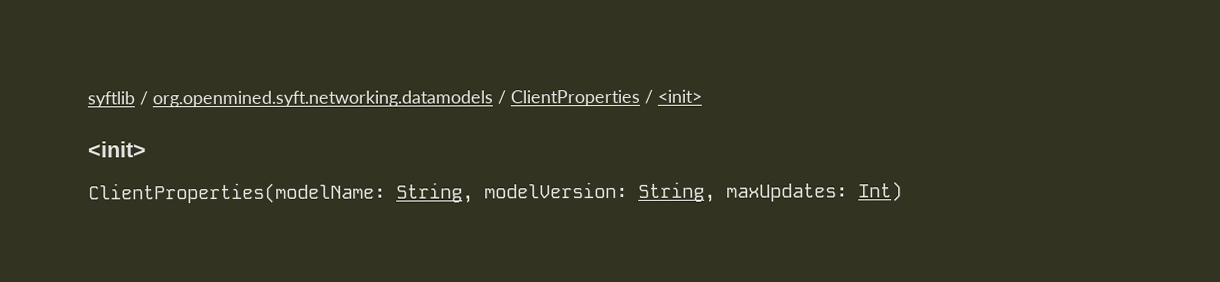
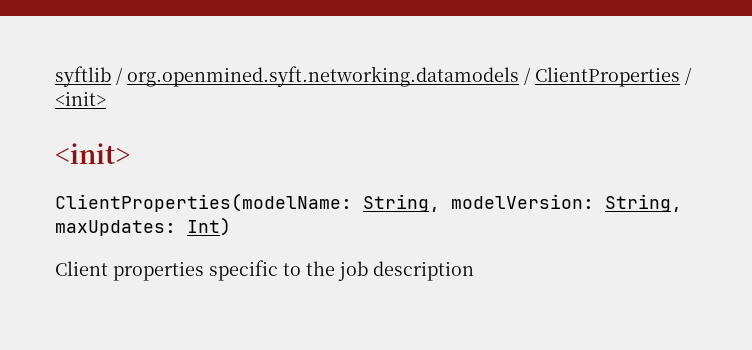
+ Client properties specific to the job description

